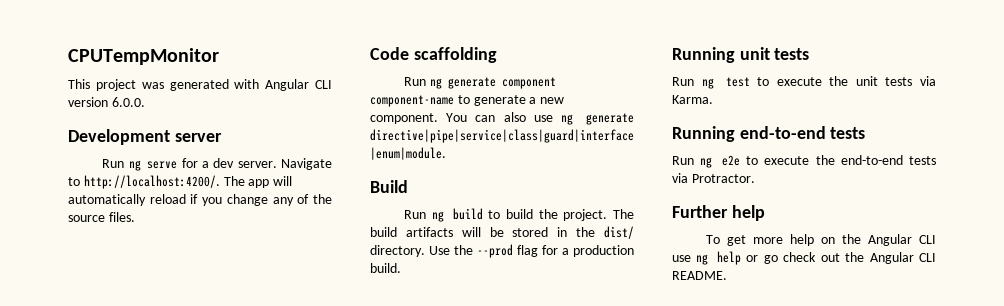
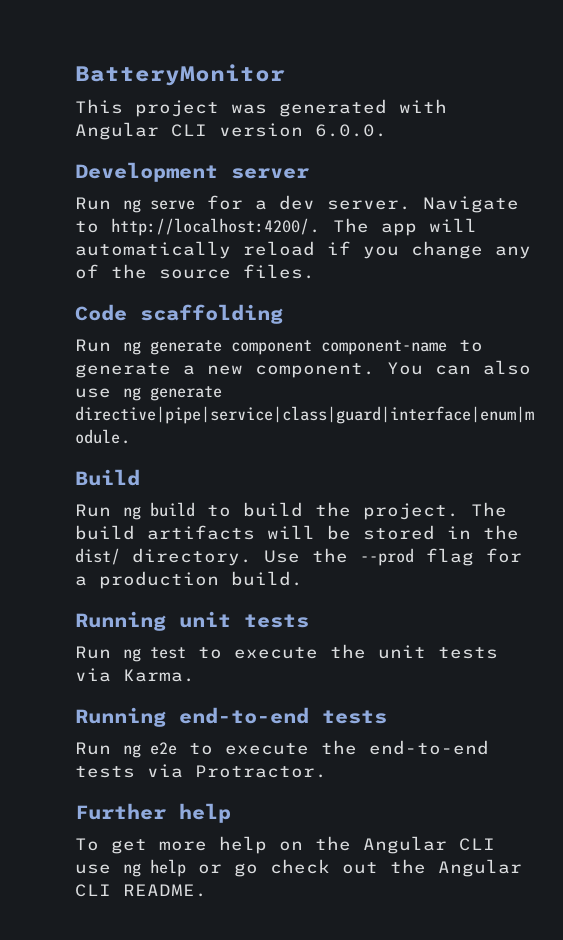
- CPUTempMonitor
+ BatteryMonitor

